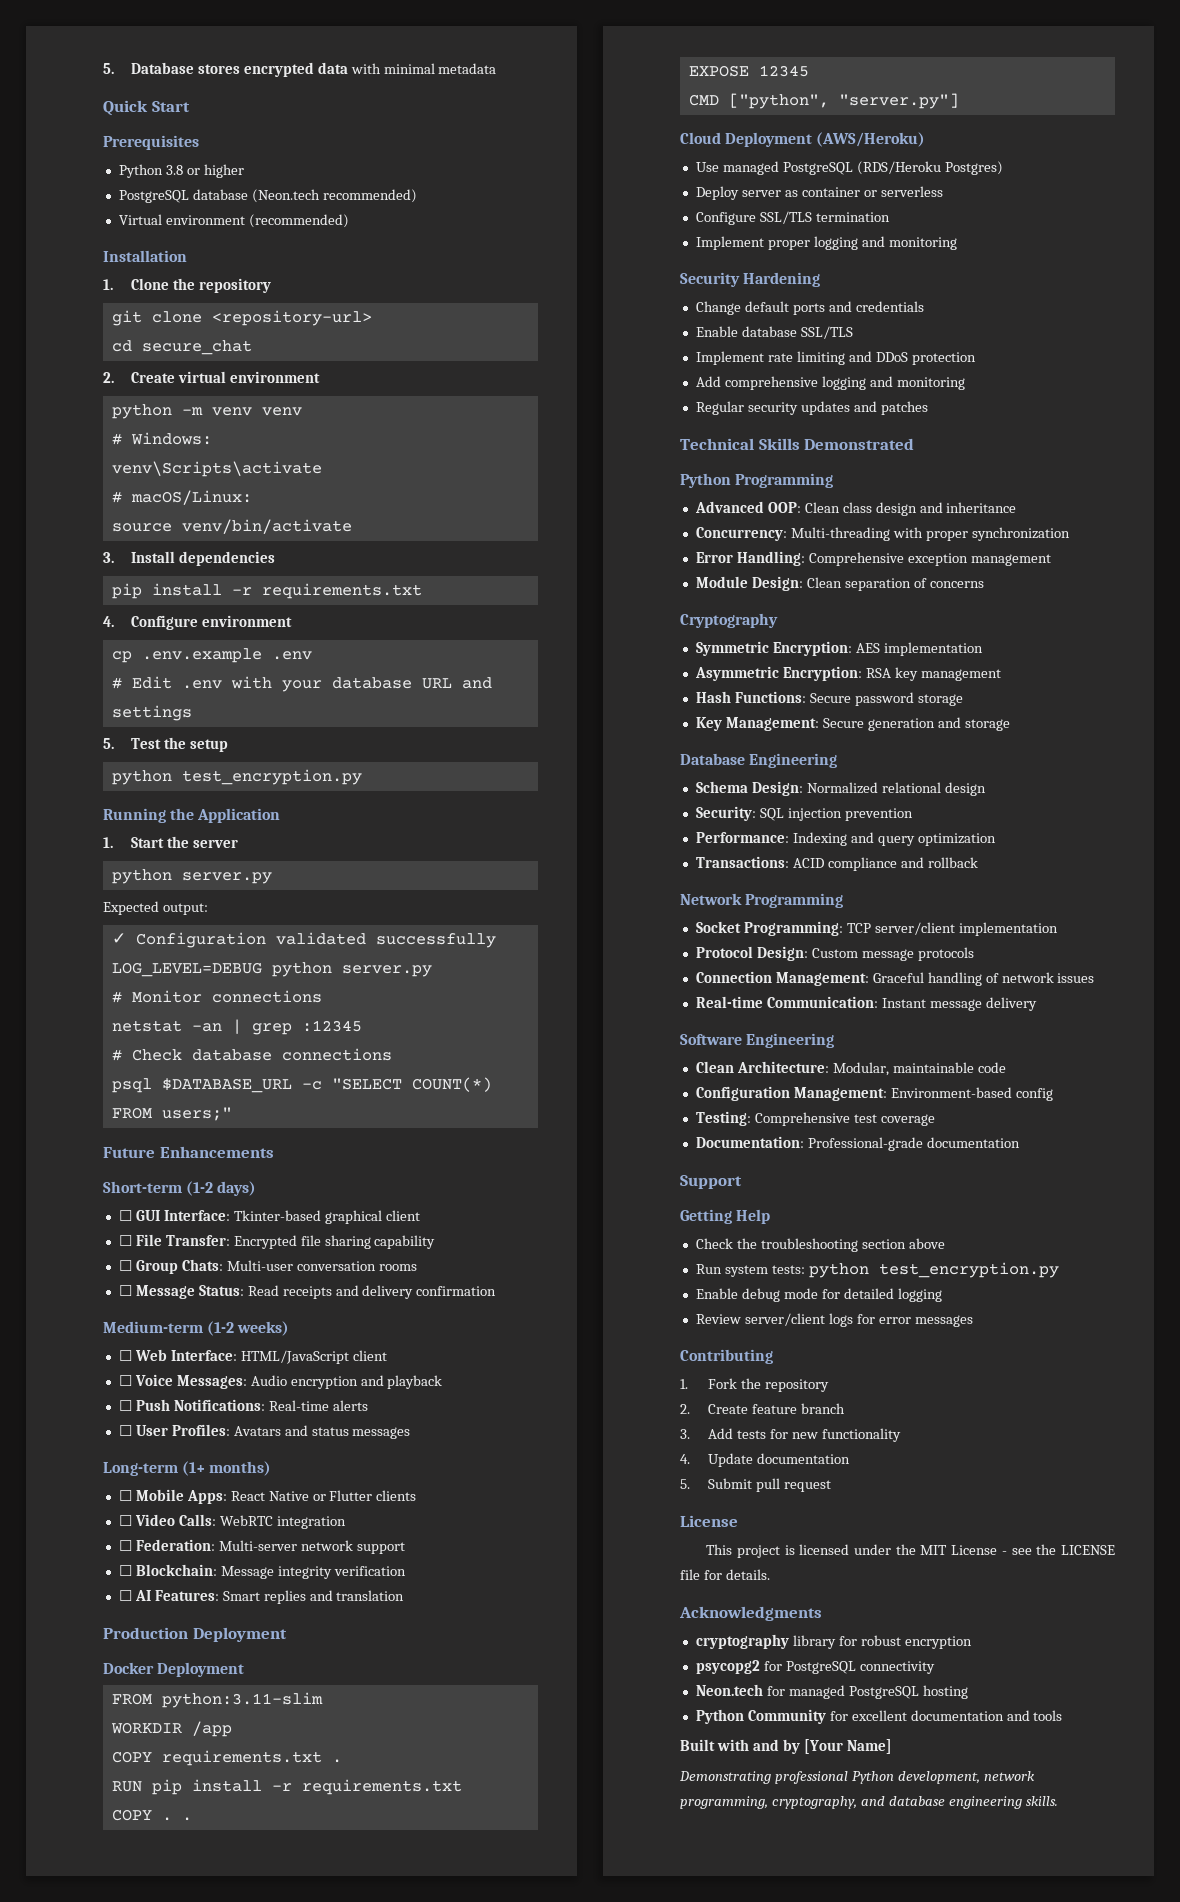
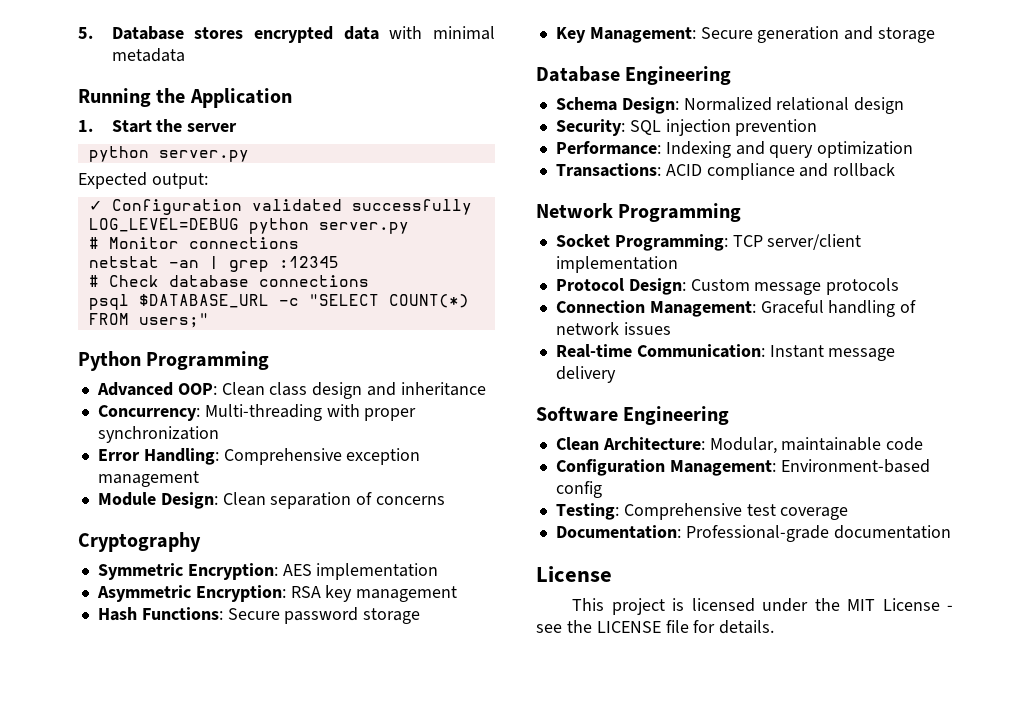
- Quick Start
- Prerequisites
- Python 3.8 or higher
- PostgreSQL database (Neon.tech recommended)
- Virtual environment (recommended)
- Installation
- 1. Clone the repository
- git clone <repository-url>
- cd secure_chat
- 2. Create virtual environment
- python -m venv venv
- # Windows:
- venv\Scripts\activate
- # macOS/Linux:
- source venv/bin/activate
- 3. Install dependencies
- pip install -r requirements.txt
- 4. Configure environment
- cp .env.example .env
- # Edit .env with your database URL and settings
- 5. Test the setup
- python test_encryption.py
- Future Enhancements
- Short-term (1-2 days)
- ☐ GUI Interface: Tkinter-based graphical client
- ☐ File Transfer: Encrypted file sharing capability
- ☐ Group Chats: Multi-user conversation rooms
- ☐ Message Status: Read receipts and delivery confirmation
- Medium-term (1-2 weeks)
- ☐ Web Interface: HTML/JavaScript client
- ☐ Voice Messages: Audio encryption and playback
- ☐ Push Notifications: Real-time alerts
- ☐ User Profiles: Avatars and status messages
- Long-term (1+ months)
- ☐ Mobile Apps: React Native or Flutter clients
- ☐ Video Calls: WebRTC integration
- ☐ Federation: Multi-server network support
- ☐ Blockchain: Message integrity verification
- ☐ AI Features: Smart replies and translation
- Production Deployment
- Docker Deployment
- FROM python:3.11-slim
- WORKDIR /app
- COPY requirements.txt .
- RUN pip install -r requirements.txt
- COPY . .
- EXPOSE 12345
- CMD ["python", "server.py"]
- Cloud Deployment (AWS/Heroku)
- Use managed PostgreSQL (RDS/Heroku Postgres)
- Deploy server as container or serverless
- Configure SSL/TLS termination
- Implement proper logging and monitoring
- Security Hardening
- Change default ports and credentials
- Enable database SSL/TLS
- Implement rate limiting and DDoS protection
- Add comprehensive logging and monitoring
- Regular security updates and patches
- Technical Skills Demonstrated
- Support
- Getting Help
- Check the troubleshooting section above
- Run system tests: python test_encryption.py
- Enable debug mode for detailed logging
- Review server/client logs for error messages
- Contributing
- 1. Fork the repository
- 2. Create feature branch
- 3. Add tests for new functionality
- 4. Update documentation
- 5. Submit pull request
- Acknowledgments
- cryptography library for robust encryption
- psycopg2 for PostgreSQL connectivity
- Neon.tech for managed PostgreSQL hosting
- Python Community for excellent documentation and tools
- Built with and by [Your Name]
- Demonstrating professional Python development, network programming, cryptography, and database engineering skills.

